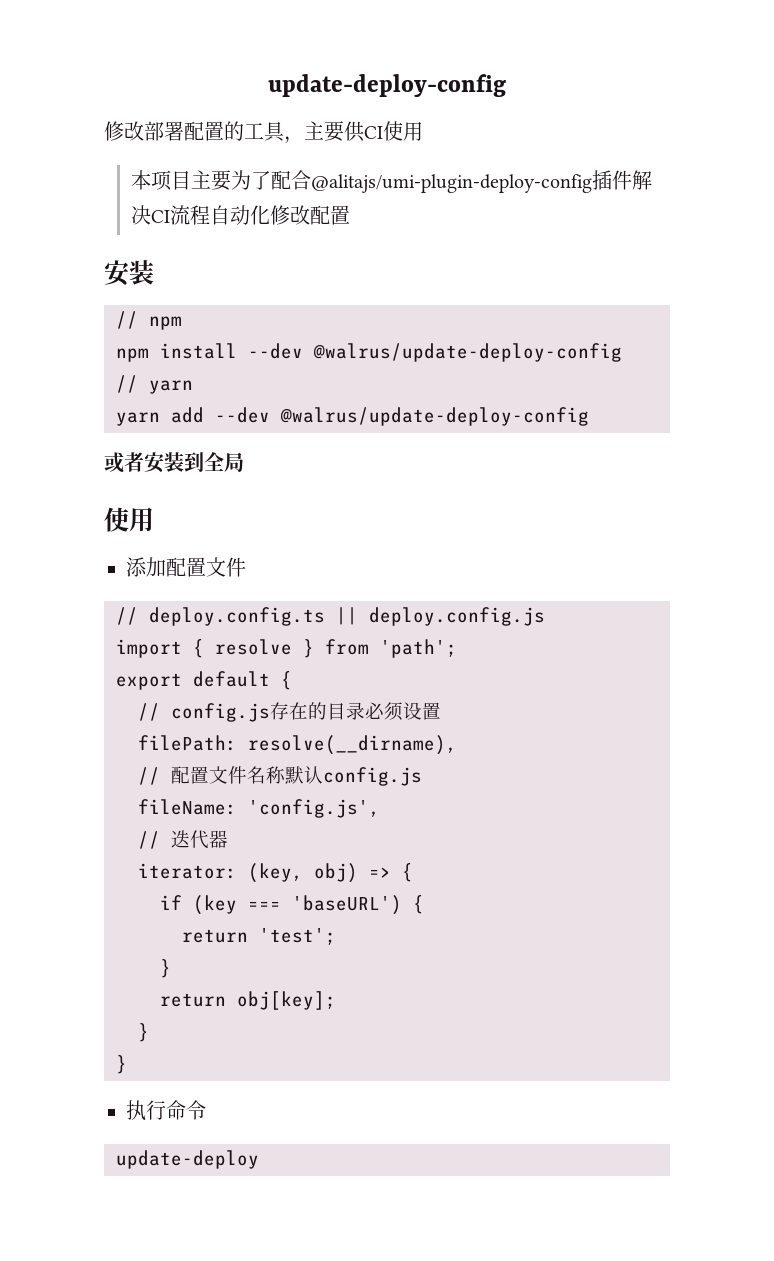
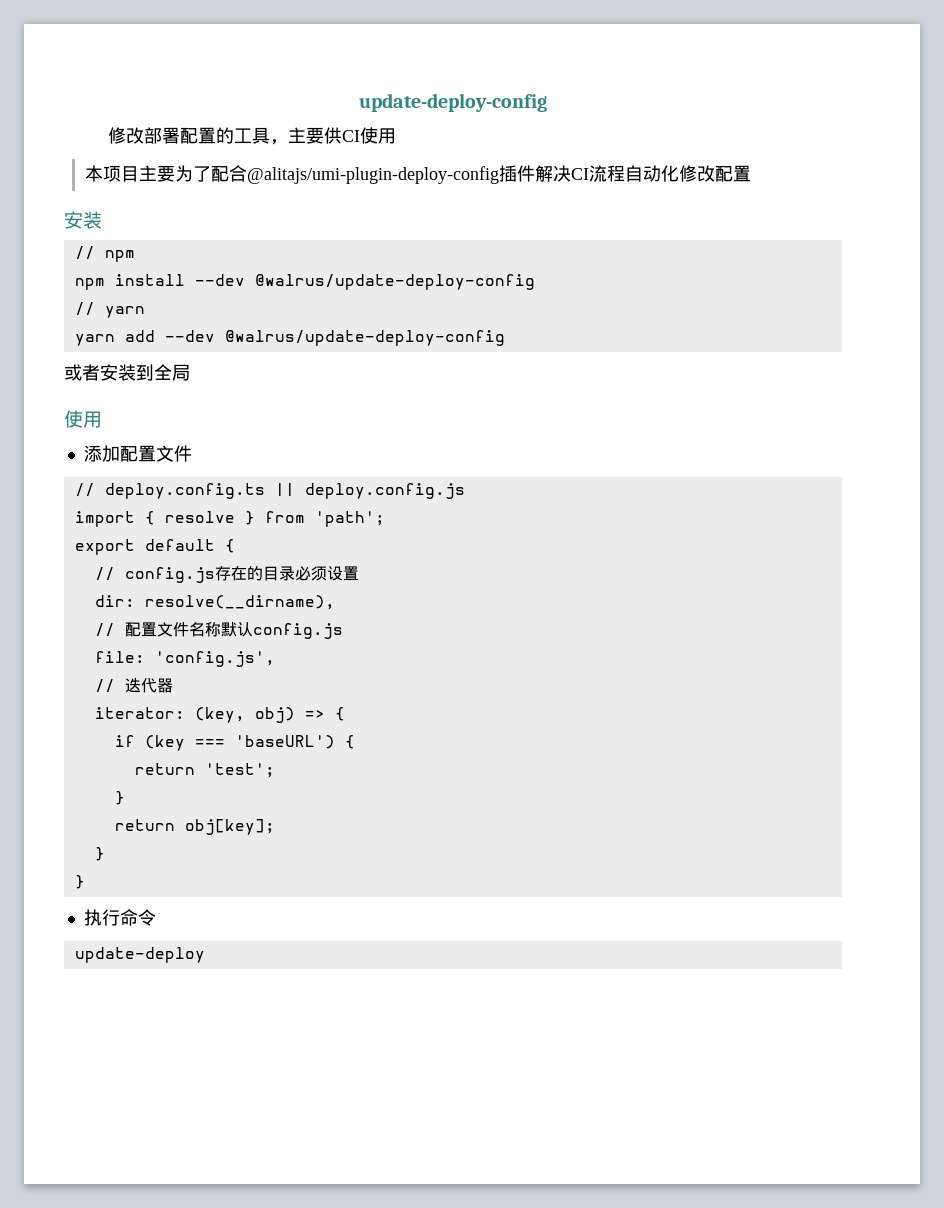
- filePath: resolve(__dirname),
+ dir: resolve(__dirname),
- fileName: 'config.js',
+ file: 'config.js',

